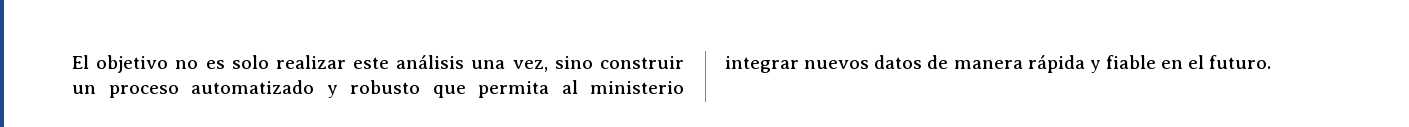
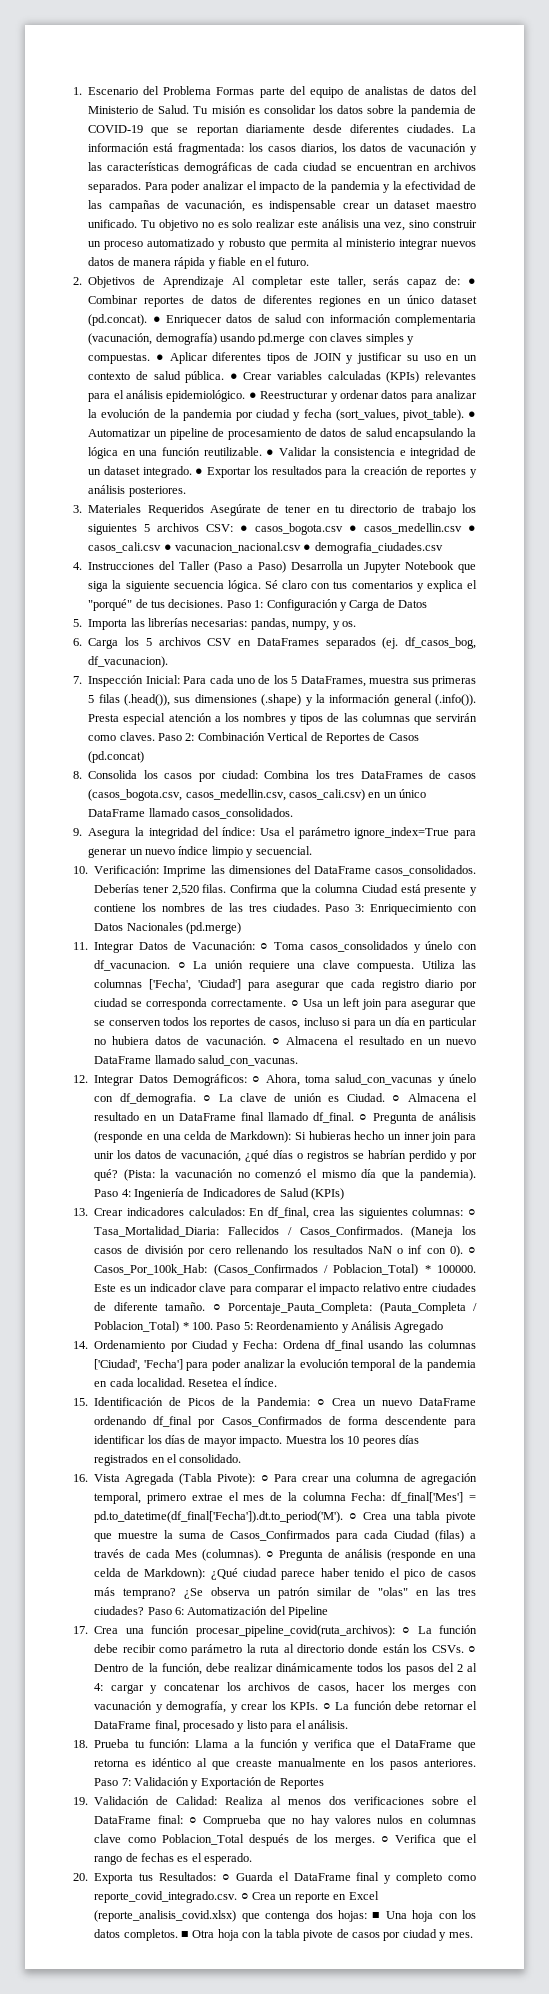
- El objetivo no es solo realizar este análisis una vez, sino construir un proceso automatizado y robusto que permita al ministerio integrar nuevos datos de manera rápida y fiable en el futuro.
+ 1. Escenario del Problema Formas parte del equipo de analistas de datos del Ministerio de Salud. Tu misión es consolidar los datos sobre la pandemia de COVID-19 que se reportan diariamente desde diferentes ciudades. La información está fragmentada: los casos diarios, los datos de vacunación y las características demográficas de cada ciudad se encuentran en archivos separados. Para poder analizar el impacto de la pandemia y la efectividad de las campañas de vacunación, es indispensable crear un dataset maestro unificado. Tu objetivo no es solo realizar este análisis una vez, sino construir un proceso automatizado y robusto que permita al ministerio integrar nuevos datos de manera rápida y fiable en el futuro.
+ 2. Objetivos de Aprendizaje Al completar este taller, serás capaz de: ● Combinar reportes de datos de diferentes regiones en un único dataset (pd.concat). ● Enriquecer datos de salud con información complementaria (vacunación, demografía) usando pd.merge con claves simples y compuestas. ● Aplicar diferentes tipos de JOIN y justificar su uso en un contexto de salud pública. ● Crear variables calculadas (KPIs) relevantes para el análisis epidemiológico. ● Reestructurar y ordenar datos para analizar la evolución de la pandemia por ciudad y fecha (sort_values, pivot_table). ● Automatizar un pipeline de procesamiento de datos de salud encapsulando la lógica en una función reutilizable. ● Validar la consistencia e integridad de un dataset integrado. ● Exportar los resultados para la creación de reportes y análisis posteriores.
+ 3. Materiales Requeridos Asegúrate de tener en tu directorio de trabajo los siguientes 5 archivos CSV: ● casos_bogota.csv ● casos_medellin.csv ● casos_cali.csv ● vacunacion_nacional.csv ● demografia_ciudades.csv
+ 4. Instrucciones del Taller (Paso a Paso) Desarrolla un Jupyter Notebook que siga la siguiente secuencia lógica. Sé claro con tus comentarios y explica el "porqué" de tus decisiones. Paso 1: Configuración y Carga de Datos
+ 5. Importa las librerías necesarias: pandas, numpy, y os.
+ 6. Carga los 5 archivos CSV en DataFrames separados (ej. df_casos_bog, df_vacunacion).
+ 7. Inspección Inicial: Para cada uno de los 5 DataFrames, muestra sus primeras 5 filas (.head()), sus dimensiones (.shape) y la información general (.info()). Presta especial atención a los nombres y tipos de las columnas que servirán como claves. Paso 2: Combinación Vertical de Reportes de Casos (pd.concat)
+ 8. Consolida los casos por ciudad: Combina los tres DataFrames de casos (casos_bogota.csv, casos_medellin.csv, casos_cali.csv) en un único DataFrame llamado casos_consolidados.
+ 9. Asegura la integridad del índice: Usa el parámetro ignore_index=True para generar un nuevo índice limpio y secuencial.
+ 10. Verificación: Imprime las dimensiones del DataFrame casos_consolidados. Deberías tener 2,520 filas. Confirma que la columna Ciudad está presente y contiene los nombres de las tres ciudades. Paso 3: Enriquecimiento con Datos Nacionales (pd.merge)
+ 11. Integrar Datos de Vacunación: ○ Toma casos_consolidados y únelo con df_vacunacion. ○ La unión requiere una clave compuesta. Utiliza las columnas ['Fecha', 'Ciudad'] para asegurar que cada registro diario por ciudad se corresponda correctamente. ○ Usa un left join para asegurar que se conserven todos los reportes de casos, incluso si para un día en particular no hubiera datos de vacunación. ○ Almacena el resultado en un nuevo DataFrame llamado salud_con_vacunas.
+ 12. Integrar Datos Demográficos: ○ Ahora, toma salud_con_vacunas y únelo con df_demografia. ○ La clave de unión es Ciudad. ○ Almacena el resultado en un DataFrame final llamado df_final. ○ Pregunta de análisis (responde en una celda de Markdown): Si hubieras hecho un inner join para unir los datos de vacunación, ¿qué días o registros se habrían perdido y por qué? (Pista: la vacunación no comenzó el mismo día que la pandemia). Paso 4: Ingeniería de Indicadores de Salud (KPIs)
+ 13. Crear indicadores calculados: En df_final, crea las siguientes columnas: ○ Tasa_Mortalidad_Diaria: Fallecidos / Casos_Confirmados. (Maneja los casos de división por cero rellenando los resultados NaN o inf con 0). ○ Casos_Por_100k_Hab: (Casos_Confirmados / Poblacion_Total) * 100000. Este es un indicador clave para comparar el impacto relativo entre ciudades de diferente tamaño. ○ Porcentaje_Pauta_Completa: (Pauta_Completa / Poblacion_Total) * 100. Paso 5: Reordenamiento y Análisis Agregado
+ 14. Ordenamiento por Ciudad y Fecha: Ordena df_final usando las columnas ['Ciudad', 'Fecha'] para poder analizar la evolución temporal de la pandemia en cada localidad. Resetea el índice.
+ 15. Identificación de Picos de la Pandemia: ○ Crea un nuevo DataFrame ordenando df_final por Casos_Confirmados de forma descendente para identificar los días de mayor impacto. Muestra los 10 peores días registrados en el consolidado.
+ 16. Vista Agregada (Tabla Pivote): ○ Para crear una columna de agregación temporal, primero extrae el mes de la columna Fecha: df_final['Mes'] = pd.to_datetime(df_final['Fecha']).dt.to_period('M'). ○ Crea una tabla pivote que muestre la suma de Casos_Confirmados para cada Ciudad (filas) a través de cada Mes (columnas). ○ Pregunta de análisis (responde en una celda de Markdown): ¿Qué ciudad parece haber tenido el pico de casos más temprano? ¿Se observa un patrón similar de "olas" en las tres ciudades? Paso 6: Automatización del Pipeline
+ 17. Crea una función procesar_pipeline_covid(ruta_archivos): ○ La función debe recibir como parámetro la ruta al directorio donde están los CSVs. ○ Dentro de la función, debe realizar dinámicamente todos los pasos del 2 al 4: cargar y concatenar los archivos de casos, hacer los merges con vacunación y demografía, y crear los KPIs. ○ La función debe retornar el DataFrame final, procesado y listo para el análisis.
+ 18. Prueba tu función: Llama a la función y verifica que el DataFrame que retorna es idéntico al que creaste manualmente en los pasos anteriores. Paso 7: Validación y Exportación de Reportes
+ 19. Validación de Calidad: Realiza al menos dos verificaciones sobre el DataFrame final: ○ Comprueba que no hay valores nulos en columnas clave como Poblacion_Total después de los merges. ○ Verifica que el rango de fechas es el esperado.
+ 20. Exporta tus Resultados: ○ Guarda el DataFrame final y completo como reporte_covid_integrado.csv. ○ Crea un reporte en Excel (reporte_analisis_covid.xlsx) que contenga dos hojas: ■ Una hoja con los datos completos. ■ Otra hoja con la tabla pivote de casos por ciudad y mes.

